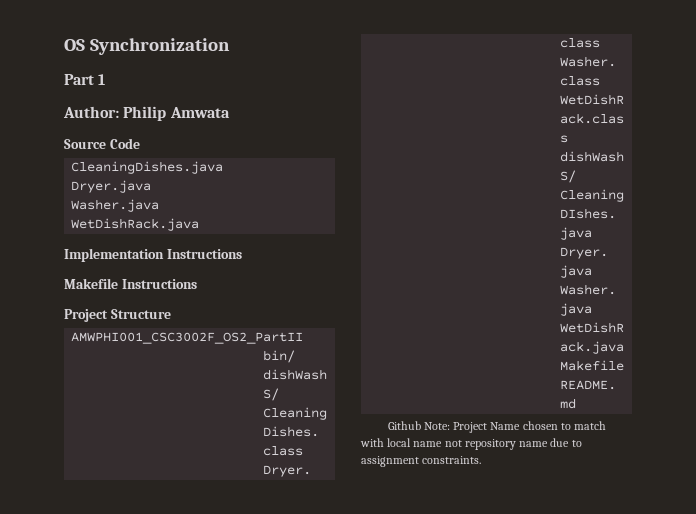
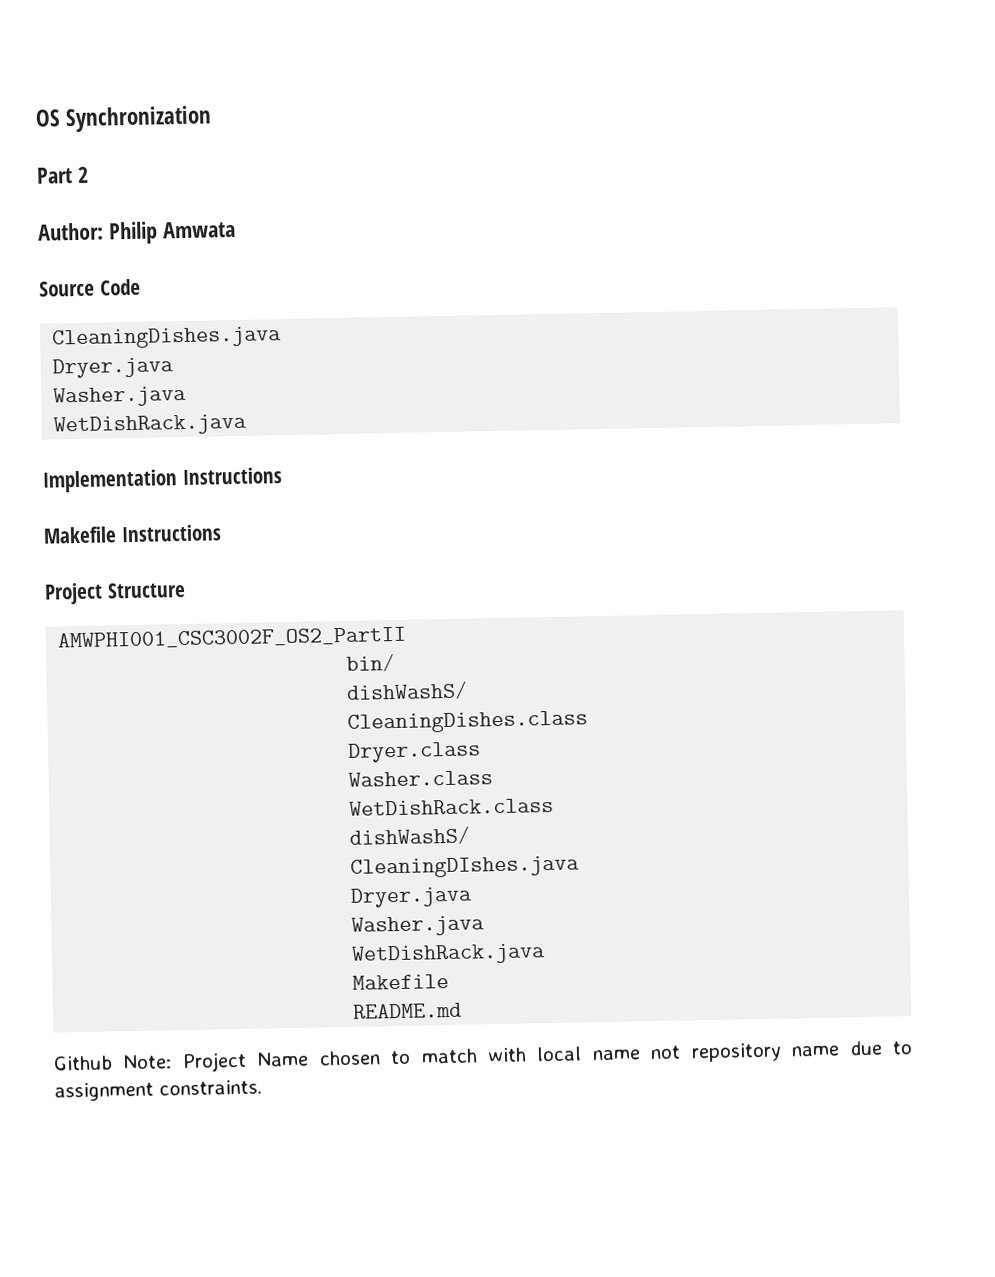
- Part 1
+ Part 2

